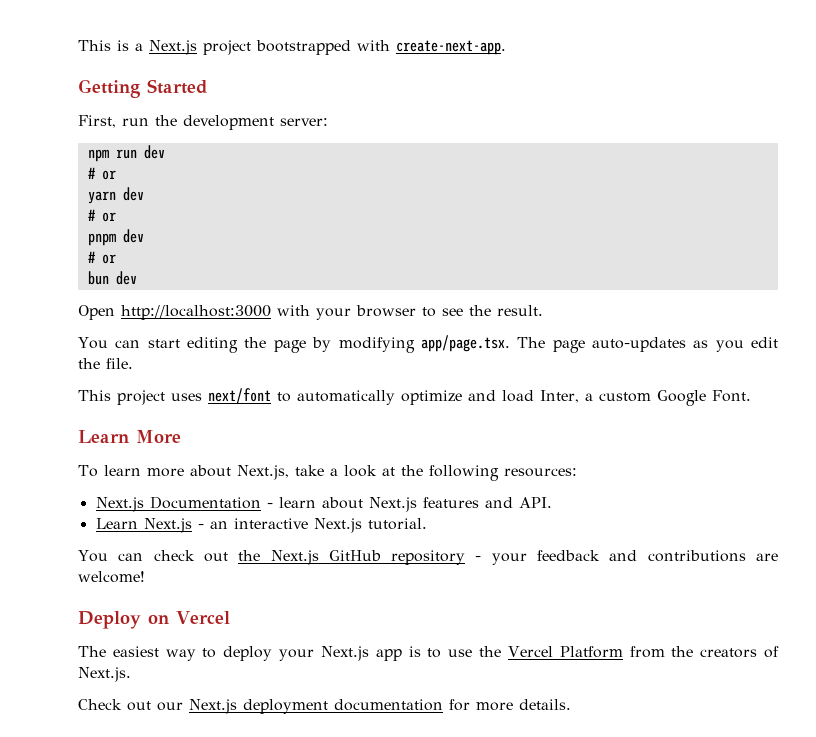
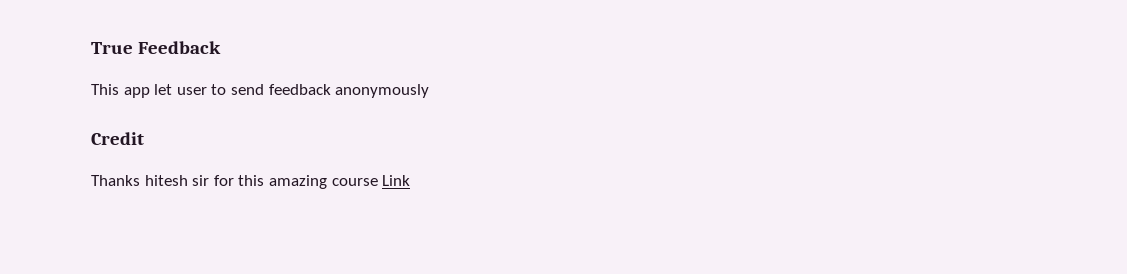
- This is a Next.js project bootstrapped with create-next-app.
- Getting Started
- First, run the development server:
- npm run dev
- # or
- yarn dev
- # or
- pnpm dev
- # or
- bun dev
- Open http://localhost:3000 with your browser to see the result.
- You can start editing the page by modifying app/page.tsx. The page auto-updates as you edit the file.
- This project uses next/font to automatically optimize and load Inter, a custom Google Font.
- Learn More
- To learn more about Next.js, take a look at the following resources:
- Next.js Documentation - learn about Next.js features and API.
- Learn Next.js - an interactive Next.js tutorial.
- You can check out the Next.js GitHub repository - your feedback and contributions are welcome!
- Deploy on Vercel
- The easiest way to deploy your Next.js app is to use the Vercel Platform from the creators of Next.js.
- Check out our Next.js deployment documentation for more details.
+ True Feedback
+ This app let user to send feedback anonymously
+ Credit
+ Thanks hitesh sir for this amazing course Link

